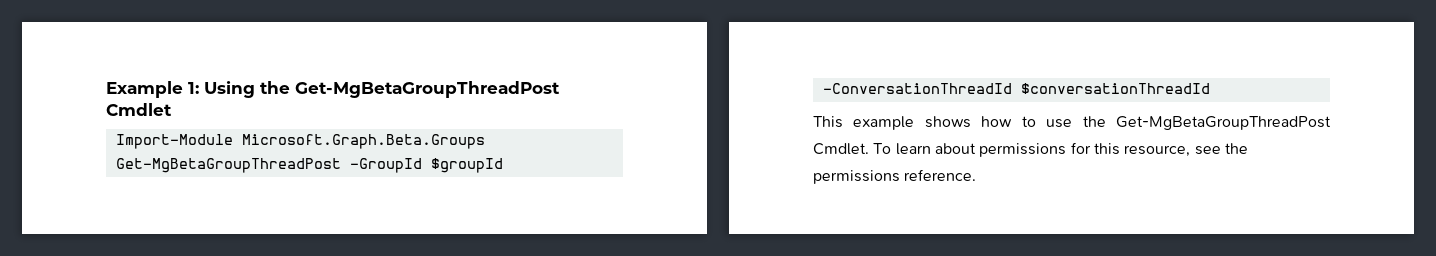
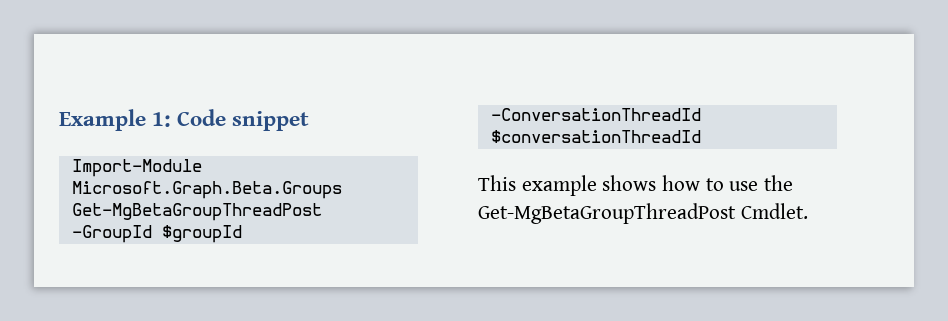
- Example 1: Using the Get-MgBetaGroupThreadPost Cmdlet
+ Example 1: Code snippet
- To learn about permissions for this resource, see the permissions reference.

